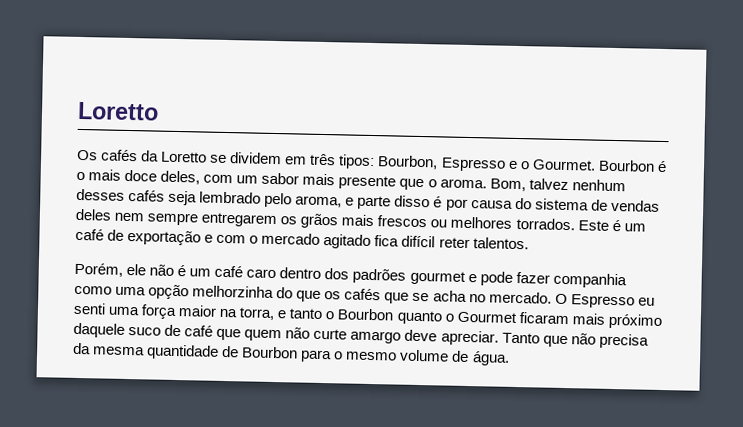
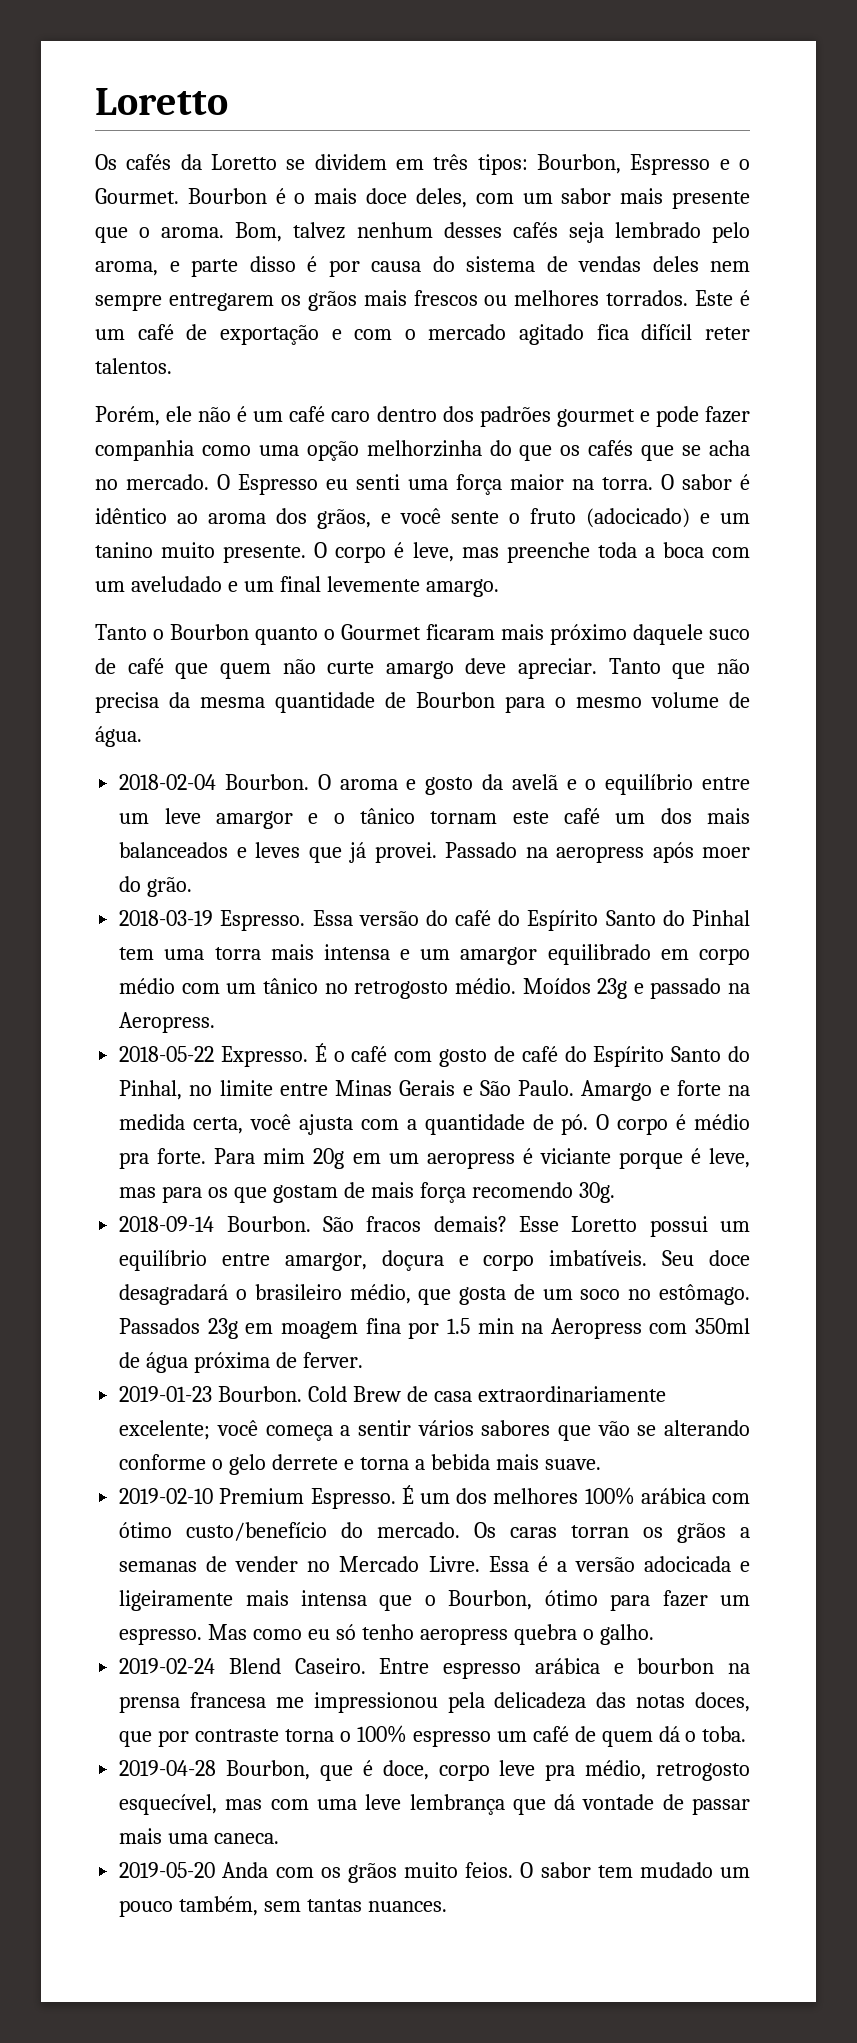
- O Espresso eu senti uma força maior na torra, e tanto o Bourbon quanto o Gourmet ficaram mais próximo daquele suco de café que quem não curte amargo deve apreciar.
+ O Espresso eu senti uma força maior na torra. O sabor é idêntico ao aroma dos grãos, e você sente o fruto (adocicado) e um tanino muito presente. O corpo é leve, mas preenche toda a boca com um aveludado e um final levemente amargo.
+ Tanto o Bourbon quanto o Gourmet ficaram mais próximo daquele suco de café que quem não curte amargo deve apreciar.
+ 2018-02-04 Bourbon. O aroma e gosto da avelã e o equilíbrio entre um leve amargor e o tânico tornam este café um dos mais balanceados e leves que já provei. Passado na aeropress após moer do grão.
+ 2018-03-19 Espresso. Essa versão do café do Espírito Santo do Pinhal tem uma torra mais intensa e um amargor equilibrado em corpo médio com um tânico no retrogosto médio. Moídos 23g e passado na Aeropress.
+ 2018-05-22 Expresso. É o café com gosto de café do Espírito Santo do Pinhal, no limite entre Minas Gerais e São Paulo. Amargo e forte na medida certa, você ajusta com a quantidade de pó. O corpo é médio pra forte. Para mim 20g em um aeropress é viciante porque é leve, mas para os que gostam de mais força recomendo 30g.
+ 2018-09-14 Bourbon. São fracos demais? Esse Loretto possui um equilíbrio entre amargor, doçura e corpo imbatíveis. Seu doce desagradará o brasileiro médio, que gosta de um soco no estômago. Passados 23g em moagem fina por 1.5 min na Aeropress com 350ml de água próxima de ferver.
+ 2019-01-23 Bourbon. Cold Brew de casa extraordinariamente excelente; você começa a sentir vários sabores que vão se alterando conforme o gelo derrete e torna a bebida mais suave.
+ 2019-02-10 Premium Espresso. É um dos melhores 100% arábica com ótimo custo/benefício do mercado. Os caras torran os grãos a semanas de vender no Mercado Livre. Essa é a versão adocicada e ligeiramente mais intensa que o Bourbon, ótimo para fazer um espresso. Mas como eu só tenho aeropress quebra o galho.
+ 2019-02-24 Blend Caseiro. Entre espresso arábica e bourbon na prensa francesa me impressionou pela delicadeza das notas doces, que por contraste torna o 100% espresso um café de quem dá o toba.
+ 2019-04-28 Bourbon, que é doce, corpo leve pra médio, retrogosto esquecível, mas com uma leve lembrança que dá vontade de passar mais uma caneca.
+ 2019-05-20 Anda com os grãos muito feios. O sabor tem mudado um pouco também, sem tantas nuances.

